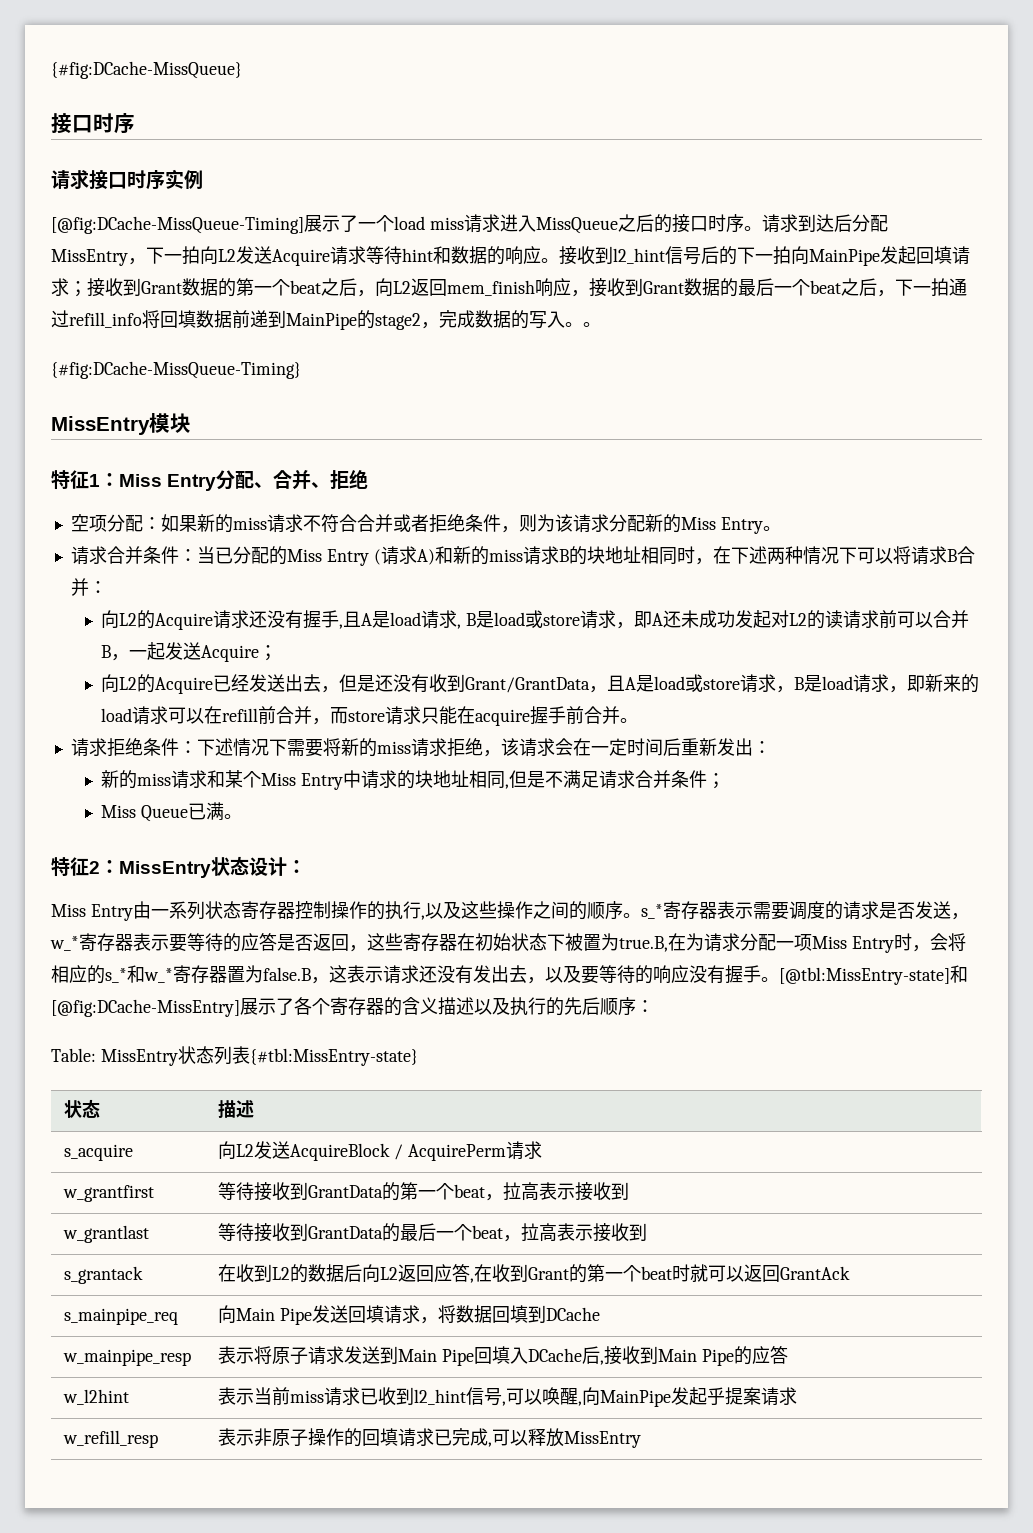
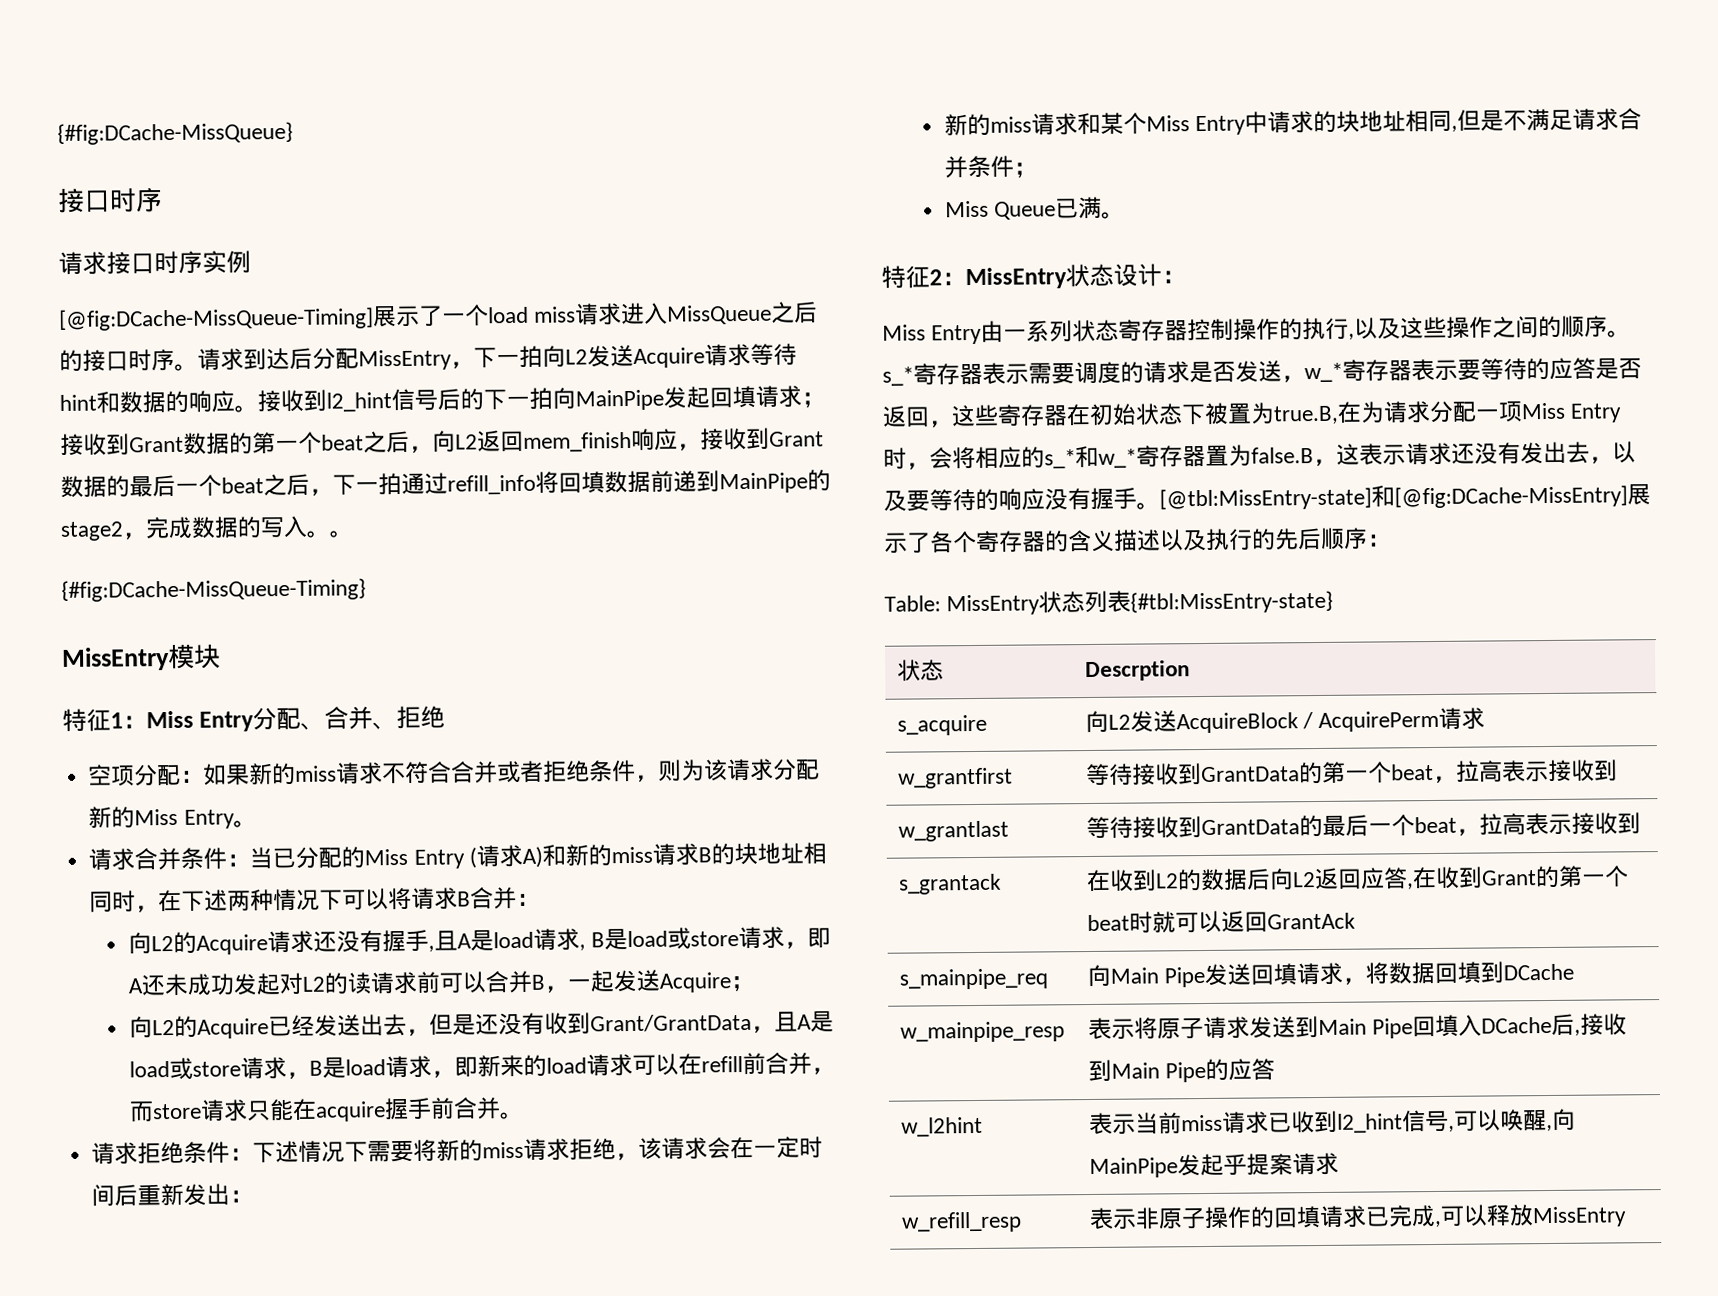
- 状态 | 描述
+ 状态 | Descrption

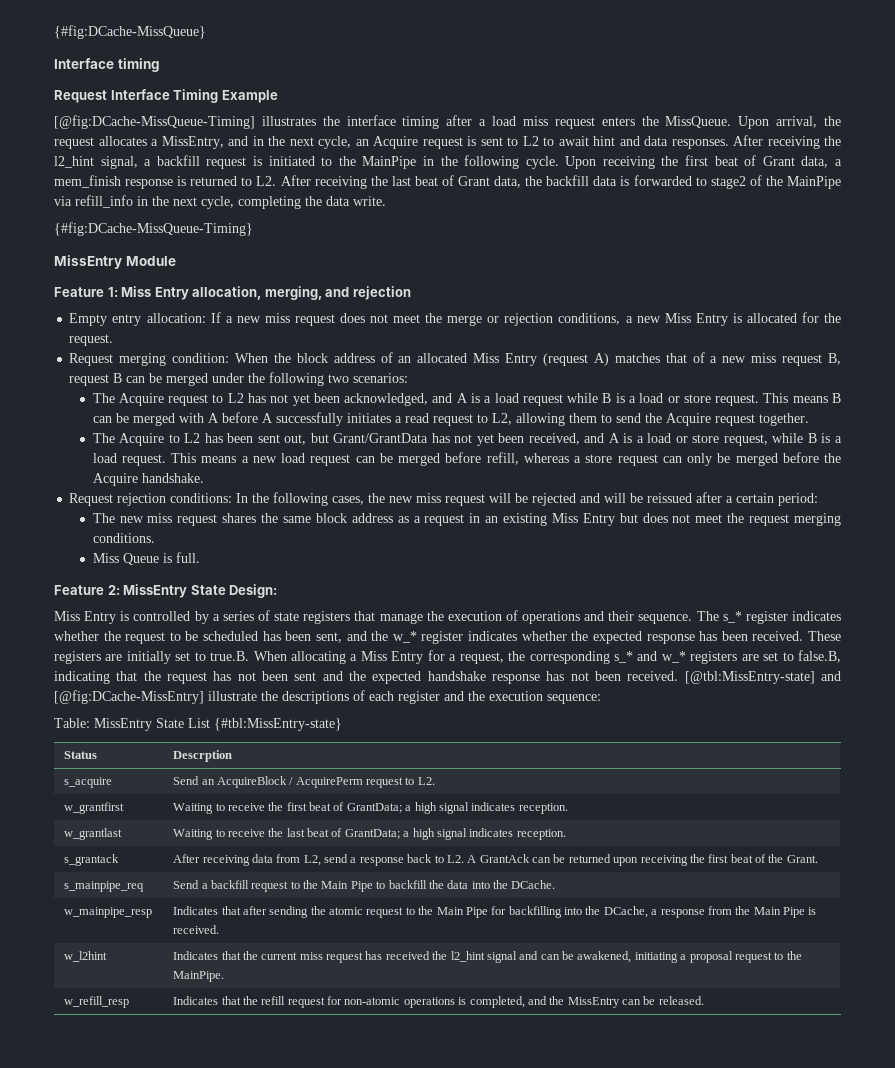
  {#fig:DCache-MissQueue}
- 接口时序
- 请求接口时序实例
- [@fig:DCache-MissQueue-Timing]展示了一个load miss请求进入MissQueue之后的接口时序。请求到达后分配MissEntry，下一拍向L2发送Acquire请求等待hint和数据的响应。接收到l2_hint信号后的下一拍向MainPipe发起回填请求；接收到Grant数据的第一个beat之后，向L2返回mem_finish响应，接收到Grant数据的最后一个beat之后，下一拍通过refill_info将回填数据前递到MainPipe的stage2，完成数据的写入。。
+ Interface timing
+ Request Interface Timing Example
+ [@fig:DCache-MissQueue-Timing] illustrates the interface timing after a load miss request enters the MissQueue. Upon arrival, the request allocates a MissEntry, and in the next cycle, an Acquire request is sent to L2 to await hint and data responses. After receiving the l2_hint signal, a backfill request is initiated to the MainPipe in the following cycle. Upon receiving the first beat of Grant data, a mem_finish response is returned to L2. After receiving the last beat of Grant data, the backfill data is forwarded to stage2 of the MainPipe via refill_info in the next cycle, completing the data write.
  {#fig:DCache-MissQueue-Timing}
- MissEntry模块
- 特征1：Miss Entry分配、合并、拒绝
- 空项分配：如果新的miss请求不符合合并或者拒绝条件，则为该请求分配新的Miss Entry。
- 请求合并条件：当已分配的Miss Entry (请求A)和新的miss请求B的块地址相同时，在下述两种情况下可以将请求B合并：
- 向L2的Acquire请求还没有握手,且A是load请求, B是load或store请求，即A还未成功发起对L2的读请求前可以合并B，一起发送Acquire；
- 向L2的Acquire已经发送出去，但是还没有收到Grant/GrantData，且A是load或store请求，B是load请求，即新来的load请求可以在refill前合并，而store请求只能在acquire握手前合并。
- 请求拒绝条件：下述情况下需要将新的miss请求拒绝，该请求会在一定时间后重新发出：
- 新的miss请求和某个Miss Entry中请求的块地址相同,但是不满足请求合并条件；
- Miss Queue已满。
- 特征2：MissEntry状态设计：
- Miss Entry由一系列状态寄存器控制操作的执行,以及这些操作之间的顺序。s_*寄存器表示需要调度的请求是否发送，w_*寄存器表示要等待的应答是否返回，这些寄存器在初始状态下被置为true.B,在为请求分配一项Miss Entry时，会将相应的s_*和w_*寄存器置为false.B，这表示请求还没有发出去，以及要等待的响应没有握手。[@tbl:MissEntry-state]和[@fig:DCache-MissEntry]展示了各个寄存器的含义描述以及执行的先后顺序：
+ MissEntry Module
+ Feature 1: Miss Entry allocation, merging, and rejection
+ Empty entry allocation: If a new miss request does not meet the merge or rejection conditions, a new Miss Entry is allocated for the request.
+ Request merging condition: When the block address of an allocated Miss Entry (request A) matches that of a new miss request B, request B can be merged under the following two scenarios:
+ The Acquire request to L2 has not yet been acknowledged, and A is a load request while B is a load or store request. This means B can be merged with A before A successfully initiates a read request to L2, allowing them to send the Acquire request together.
+ The Acquire to L2 has been sent out, but Grant/GrantData has not yet been received, and A is a load or store request, while B is a load request. This means a new load request can be merged before refill, whereas a store request can only be merged before the Acquire handshake.
+ Request rejection conditions: In the following cases, the new miss request will be rejected and will be reissued after a certain period:
+ The new miss request shares the same block address as a request in an existing Miss Entry but does not meet the request merging conditions.
+ Miss Queue is full.
+ Feature 2: MissEntry State Design:
+ Miss Entry is controlled by a series of state registers that manage the execution of operations and their sequence. The s_* register indicates whether the request to be scheduled has been sent, and the w_* register indicates whether the expected response has been received. These registers are initially set to true.B. When allocating a Miss Entry for a request, the corresponding s_* and w_* registers are set to false.B, indicating that the request has not been sent and the expected handshake response has not been received. [@tbl:MissEntry-state] and [@fig:DCache-MissEntry] illustrate the descriptions of each register and the execution sequence:
- Table: MissEntry状态列表{#tbl:MissEntry-state}
+ Table: MissEntry State List {#tbl:MissEntry-state}
- 状态 | Descrption
+ Status | Descrption
- s_acquire | 向L2发送AcquireBlock / AcquirePerm请求
- w_grantfirst | 等待接收到GrantData的第一个beat，拉高表示接收到
- w_grantlast | 等待接收到GrantData的最后一个beat，拉高表示接收到
- s_grantack | 在收到L2的数据后向L2返回应答,在收到Grant的第一个beat时就可以返回GrantAck
- s_mainpipe_req | 向Main Pipe发送回填请求，将数据回填到DCache
- w_mainpipe_resp | 表示将原子请求发送到Main Pipe回填入DCache后,接收到Main Pipe的应答
- w_l2hint | 表示当前miss请求已收到l2_hint信号,可以唤醒,向MainPipe发起乎提案请求
- w_refill_resp | 表示非原子操作的回填请求已完成,可以释放MissEntry
+ s_acquire | Send an AcquireBlock / AcquirePerm request to L2.
+ w_grantfirst | Waiting to receive the first beat of GrantData; a high signal indicates reception.
+ w_grantlast | Waiting to receive the last beat of GrantData; a high signal indicates reception.
+ s_grantack | After receiving data from L2, send a response back to L2. A GrantAck can be returned upon receiving the first beat of the Grant.
+ s_mainpipe_req | Send a backfill request to the Main Pipe to backfill the data into the DCache.
+ w_mainpipe_resp | Indicates that after sending the atomic request to the Main Pipe for backfilling into the DCache, a response from the Main Pipe is received.
+ w_l2hint | Indicates that the current miss request has received the l2_hint signal and can be awakened, initiating a proposal request to the MainPipe.
+ w_refill_resp | Indicates that the refill request for non-atomic operations is completed, and the MissEntry can be released.

